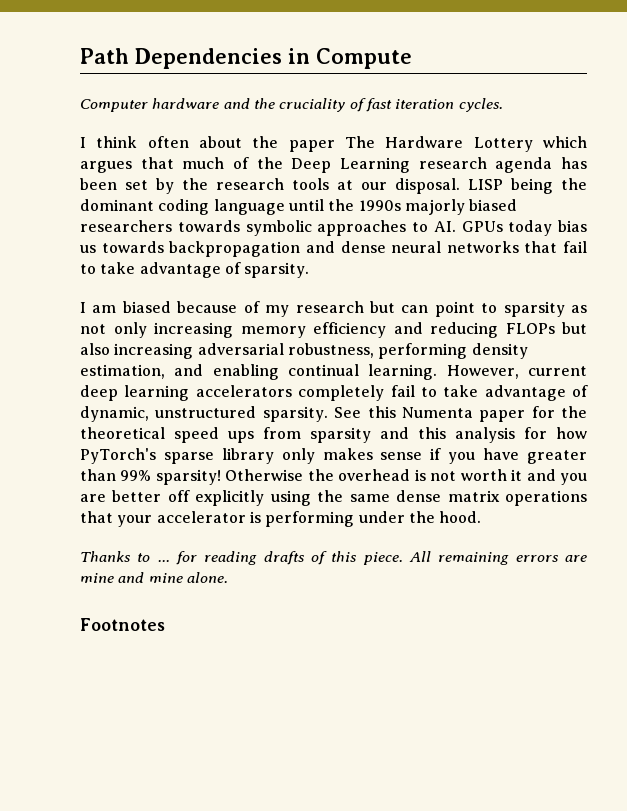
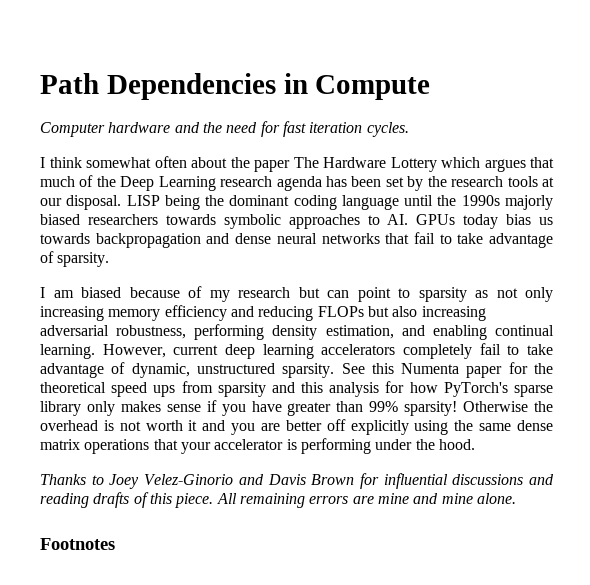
- Computer hardware and the cruciality of fast iteration cycles.
+ Computer hardware and the need for fast iteration cycles.
- I think often about the paper The Hardware Lottery which argues that much of the Deep Learning research agenda has been set by the research tools at our disposal.
+ I think somewhat often about the paper The Hardware Lottery which argues that much of the Deep Learning research agenda has been set by the research tools at our disposal.
- Thanks to ... for reading drafts of this piece.
+ Thanks to Joey Velez-Ginorio and Davis Brown for influential discussions and reading drafts of this piece.

